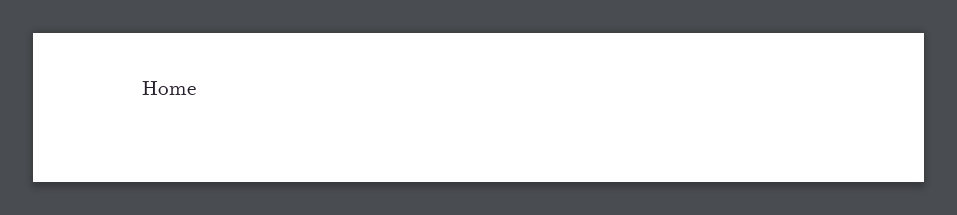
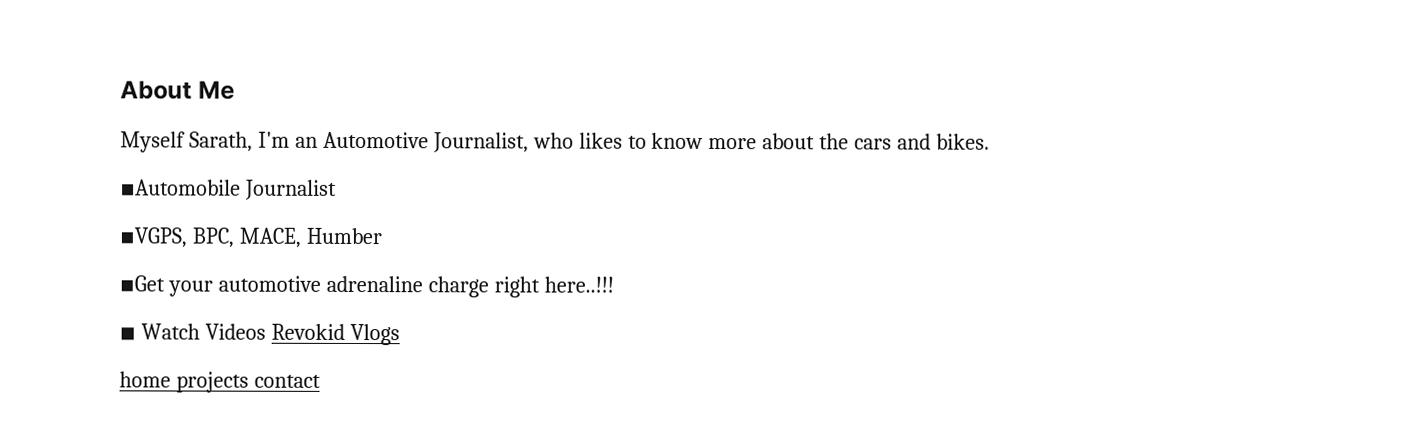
- Home
+ About Me
+ Myself Sarath, I'm an Automotive Journalist, who likes to know more about the cars and bikes.
+ ▪Automobile Journalist
+ ▪VGPS, BPC, MACE, Humber
+ ▪Get your automotive adrenaline charge right here..!!!
+ ◾ Watch Videos Revokid Vlogs
+ home projects contact

